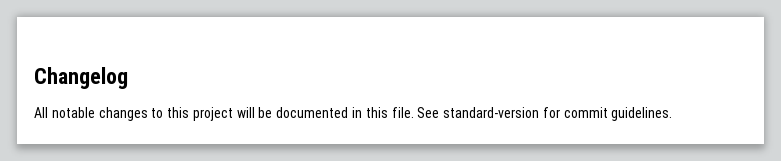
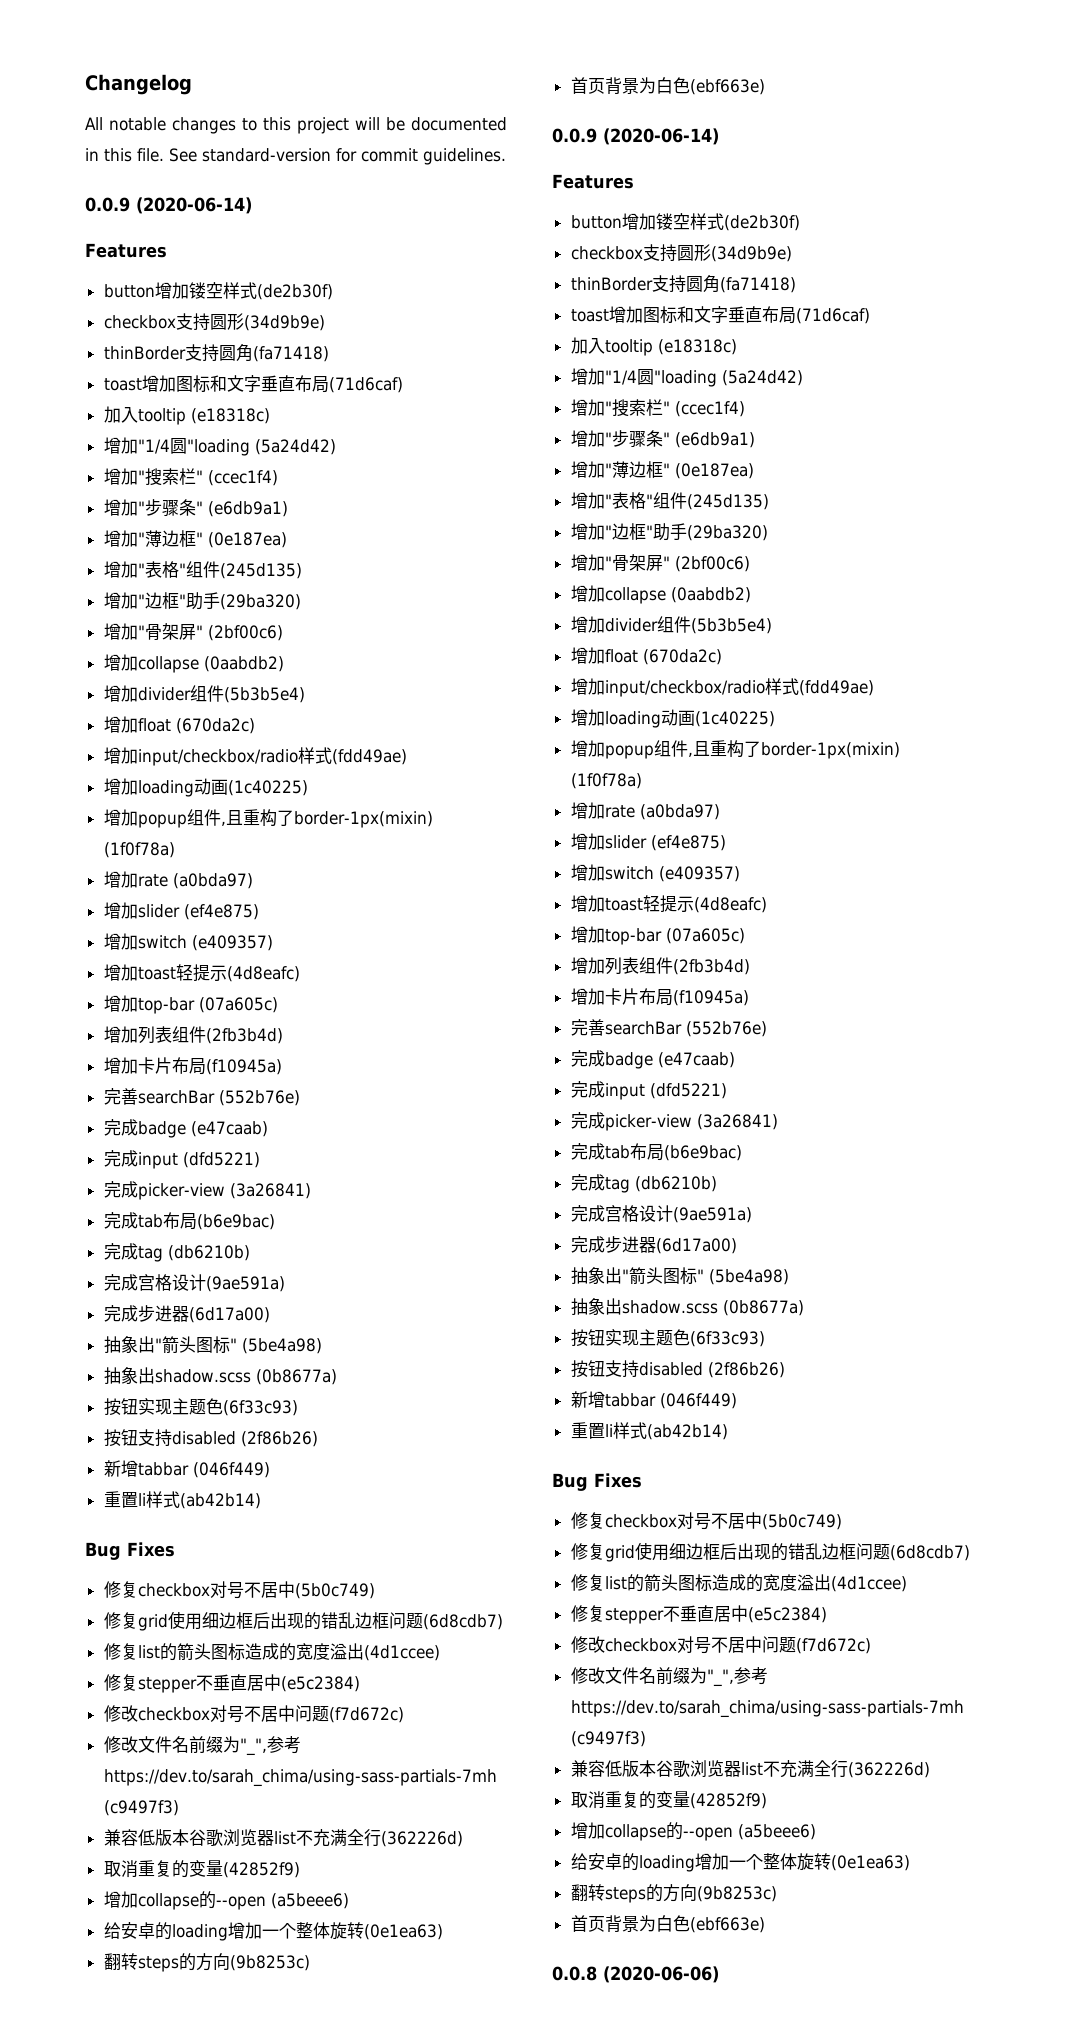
  See standard-version for commit guidelines.
+ 0.0.9 (2020-06-14)
+ Features
+ button增加镂空样式(de2b30f)
+ checkbox支持圆形(34d9b9e)
+ thinBorder支持圆角(fa71418)
+ toast增加图标和文字垂直布局(71d6caf)
+ 加入tooltip (e18318c)
+ 增加"1/4圆"loading (5a24d42)
+ 增加"搜索栏" (ccec1f4)
+ 增加"步骤条" (e6db9a1)
+ 增加"薄边框" (0e187ea)
+ 增加"表格"组件(245d135)
+ 增加"边框"助手(29ba320)
+ 增加"骨架屏" (2bf00c6)
+ 增加collapse (0aabdb2)
+ 增加divider组件(5b3b5e4)
+ 增加float (670da2c)
+ 增加input/checkbox/radio样式(fdd49ae)
+ 增加loading动画(1c40225)
+ 增加popup组件,且重构了border-1px(mixin) (1f0f78a)
+ 增加rate (a0bda97)
+ 增加slider (ef4e875)
+ 增加switch (e409357)
+ 增加toast轻提示(4d8eafc)
+ 增加top-bar (07a605c)
+ 增加列表组件(2fb3b4d)
+ 增加卡片布局(f10945a)
+ 完善searchBar (552b76e)
+ 完成badge (e47caab)
+ 完成input (dfd5221)
+ 完成picker-view (3a26841)
+ 完成tab布局(b6e9bac)
+ 完成tag (db6210b)
+ 完成宫格设计(9ae591a)
+ 完成步进器(6d17a00)
+ 抽象出"箭头图标" (5be4a98)
+ 抽象出shadow.scss (0b8677a)
+ 按钮实现主题色(6f33c93)
+ 按钮支持disabled (2f86b26)
+ 新增tabbar (046f449)
+ 重置li样式(ab42b14)
+ Bug Fixes
+ 修复checkbox对号不居中(5b0c749)
+ 修复grid使用细边框后出现的错乱边框问题(6d8cdb7)
+ 修复list的箭头图标造成的宽度溢出(4d1ccee)
+ 修复stepper不垂直居中(e5c2384)
+ 修改checkbox对号不居中问题(f7d672c)
+ 修改文件名前缀为"_",参考https://dev.to/sarah_chima/using-sass-partials-7mh (c9497f3)
+ 兼容低版本谷歌浏览器list不充满全行(362226d)
+ 取消重复的变量(42852f9)
+ 增加collapse的--open (a5beee6)
+ 给安卓的loading增加一个整体旋转(0e1ea63)
+ 翻转steps的方向(9b8253c)
+ 首页背景为白色(ebf663e)
+ 0.0.9 (2020-06-14)
+ Features
+ button增加镂空样式(de2b30f)
+ checkbox支持圆形(34d9b9e)
+ thinBorder支持圆角(fa71418)
+ toast增加图标和文字垂直布局(71d6caf)
+ 加入tooltip (e18318c)
+ 增加"1/4圆"loading (5a24d42)
+ 增加"搜索栏" (ccec1f4)
+ 增加"步骤条" (e6db9a1)
+ 增加"薄边框" (0e187ea)
+ 增加"表格"组件(245d135)
+ 增加"边框"助手(29ba320)
+ 增加"骨架屏" (2bf00c6)
+ 增加collapse (0aabdb2)
+ 增加divider组件(5b3b5e4)
+ 增加float (670da2c)
+ 增加input/checkbox/radio样式(fdd49ae)
+ 增加loading动画(1c40225)
+ 增加popup组件,且重构了border-1px(mixin) (1f0f78a)
+ 增加rate (a0bda97)
+ 增加slider (ef4e875)
+ 增加switch (e409357)
+ 增加toast轻提示(4d8eafc)
+ 增加top-bar (07a605c)
+ 增加列表组件(2fb3b4d)
+ 增加卡片布局(f10945a)
+ 完善searchBar (552b76e)
+ 完成badge (e47caab)
+ 完成input (dfd5221)
+ 完成picker-view (3a26841)
+ 完成tab布局(b6e9bac)
+ 完成tag (db6210b)
+ 完成宫格设计(9ae591a)
+ 完成步进器(6d17a00)
+ 抽象出"箭头图标" (5be4a98)
+ 抽象出shadow.scss (0b8677a)
+ 按钮实现主题色(6f33c93)
+ 按钮支持disabled (2f86b26)
+ 新增tabbar (046f449)
+ 重置li样式(ab42b14)
+ Bug Fixes
+ 修复checkbox对号不居中(5b0c749)
+ 修复grid使用细边框后出现的错乱边框问题(6d8cdb7)
+ 修复list的箭头图标造成的宽度溢出(4d1ccee)
+ 修复stepper不垂直居中(e5c2384)
+ 修改checkbox对号不居中问题(f7d672c)
+ 修改文件名前缀为"_",参考https://dev.to/sarah_chima/using-sass-partials-7mh (c9497f3)
+ 兼容低版本谷歌浏览器list不充满全行(362226d)
+ 取消重复的变量(42852f9)
+ 增加collapse的--open (a5beee6)
+ 给安卓的loading增加一个整体旋转(0e1ea63)
+ 翻转steps的方向(9b8253c)
+ 首页背景为白色(ebf663e)
+ 0.0.8 (2020-06-06)

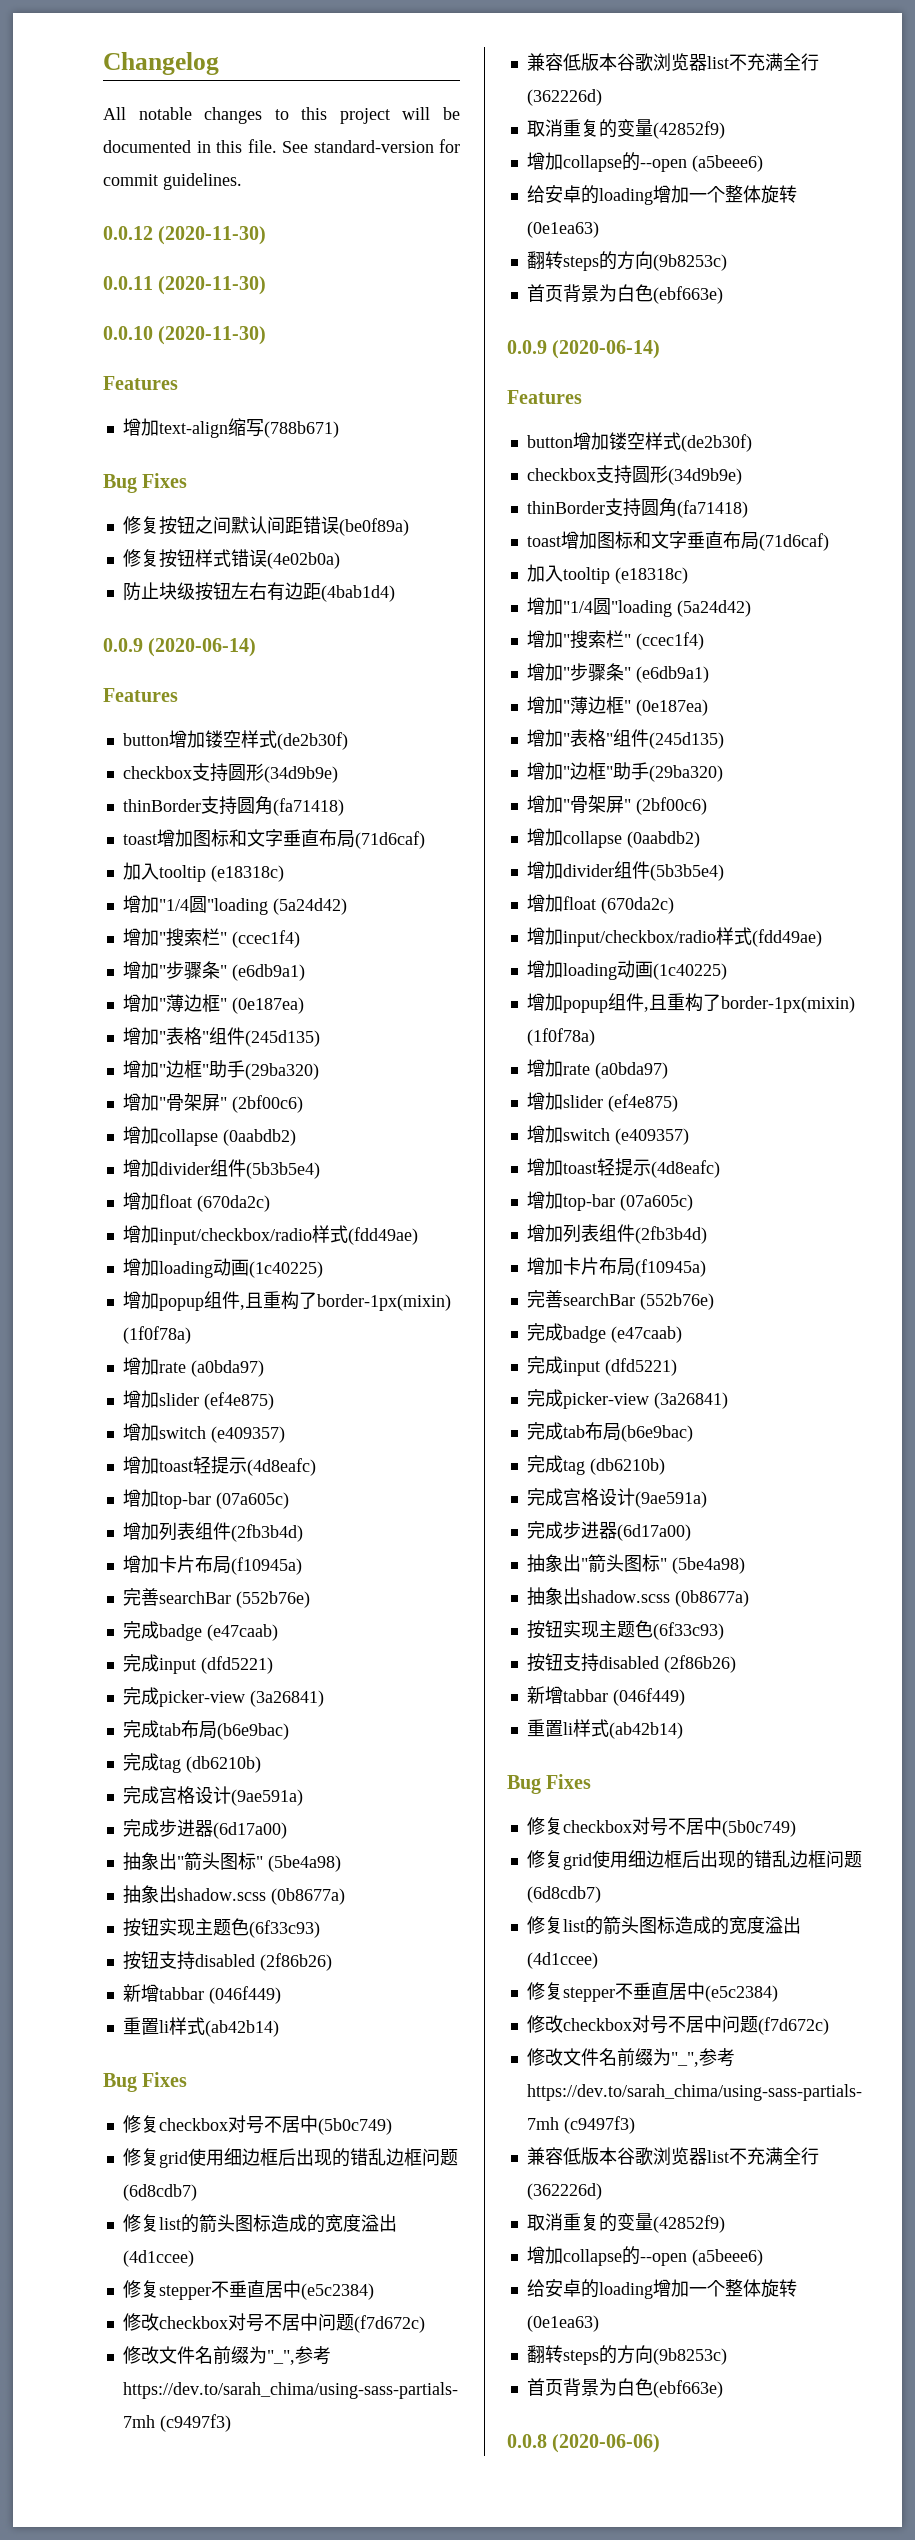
+ 0.0.12 (2020-11-30)
+ 0.0.11 (2020-11-30)
+ 0.0.10 (2020-11-30)
+ Features
+ 增加text-align缩写(788b671)
+ Bug Fixes
+ 修复按钮之间默认间距错误(be0f89a)
+ 修复按钮样式错误(4e02b0a)
+ 防止块级按钮左右有边距(4bab1d4)

